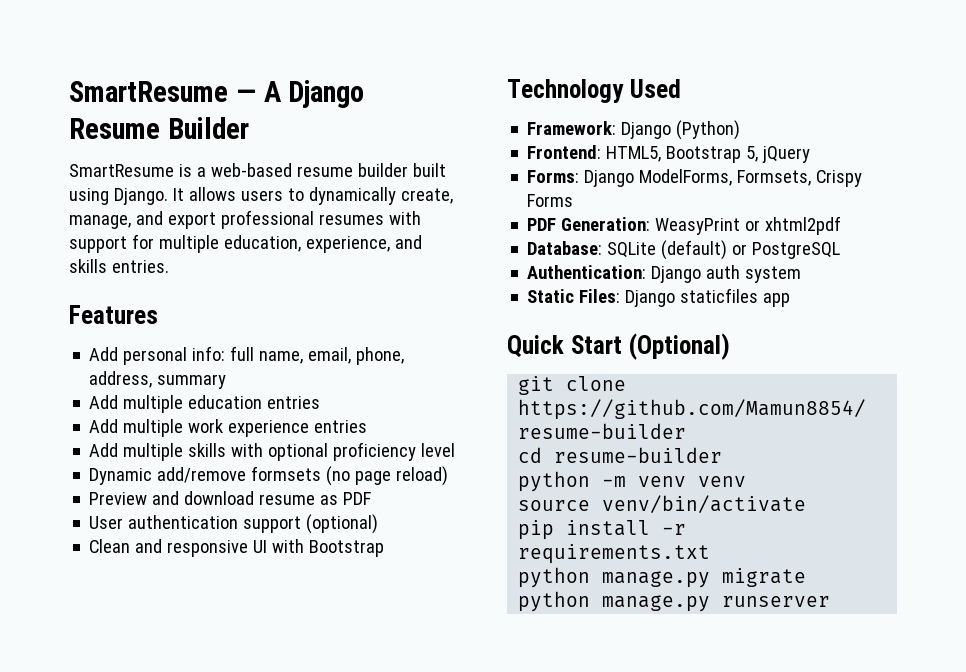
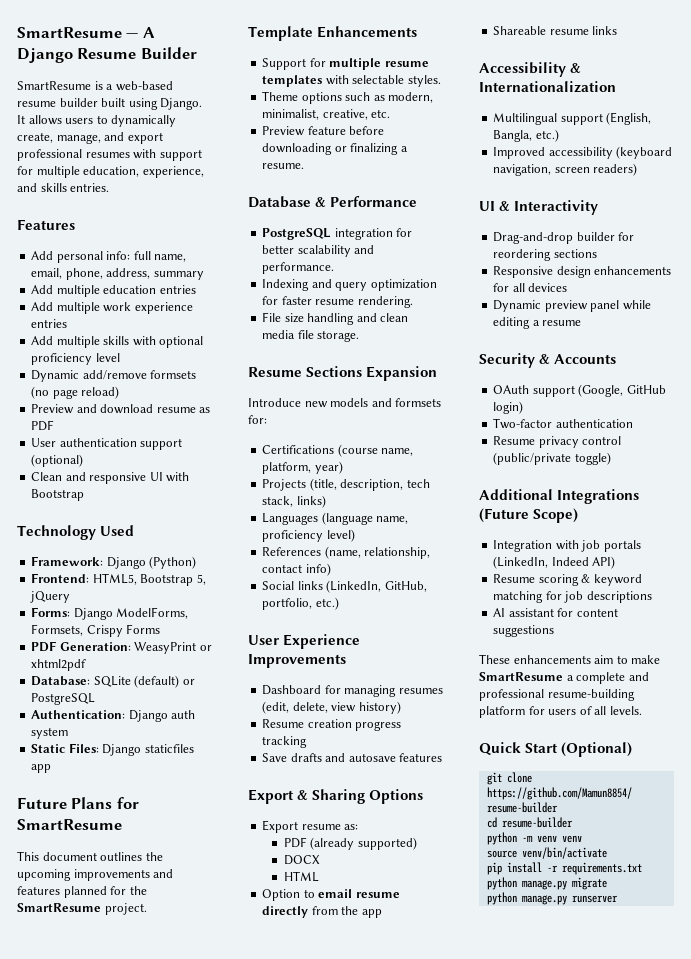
+ Future Plans for SmartResume
+ This document outlines the upcoming improvements and features planned for the SmartResume project.
+ Template Enhancements
+ Support for multiple resume templates with selectable styles.
+ Theme options such as modern, minimalist, creative, etc.
+ Preview feature before downloading or finalizing a resume.
+ Database & Performance
+ PostgreSQL integration for better scalability and performance.
+ Indexing and query optimization for faster resume rendering.
+ File size handling and clean media file storage.
+ Resume Sections Expansion
+ Introduce new models and formsets for:
+ Certifications (course name, platform, year)
+ Projects (title, description, tech stack, links)
+ Languages (language name, proficiency level)
+ References (name, relationship, contact info)
+ Social links (LinkedIn, GitHub, portfolio, etc.)
+ User Experience Improvements
+ Dashboard for managing resumes (edit, delete, view history)
+ Resume creation progress tracking
+ Save drafts and autosave features
+ Export & Sharing Options
+ Export resume as:
+ PDF (already supported)
+ DOCX
+ HTML
+ Option to email resume directly from the app
+ Shareable resume links
+ Accessibility & Internationalization
+ Multilingual support (English, Bangla, etc.)
+ Improved accessibility (keyboard navigation, screen readers)
+ UI & Interactivity
+ Drag-and-drop builder for reordering sections
+ Responsive design enhancements for all devices
+ Dynamic preview panel while editing a resume
+ Security & Accounts
+ OAuth support (Google, GitHub login)
+ Two-factor authentication
+ Resume privacy control (public/private toggle)
+ Additional Integrations (Future Scope)
+ Integration with job portals (LinkedIn, Indeed API)
+ Resume scoring & keyword matching for job descriptions
+ AI assistant for content suggestions
+ These enhancements aim to make SmartResume a complete and professional resume-building platform for users of all levels.

